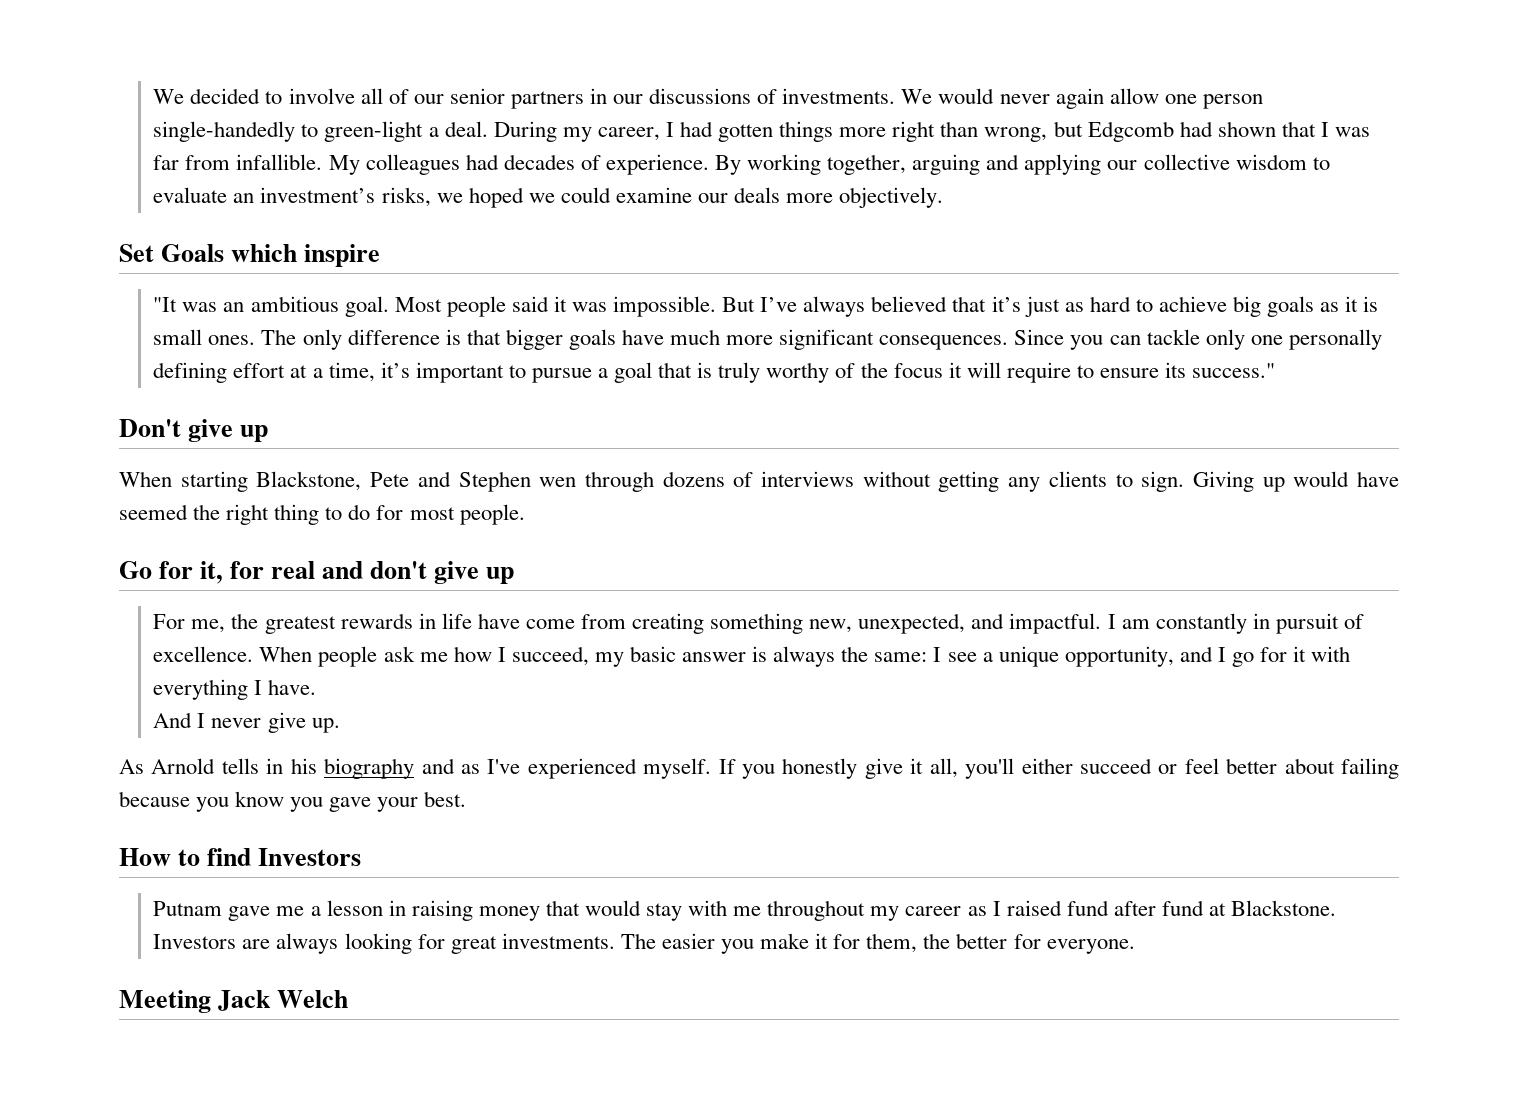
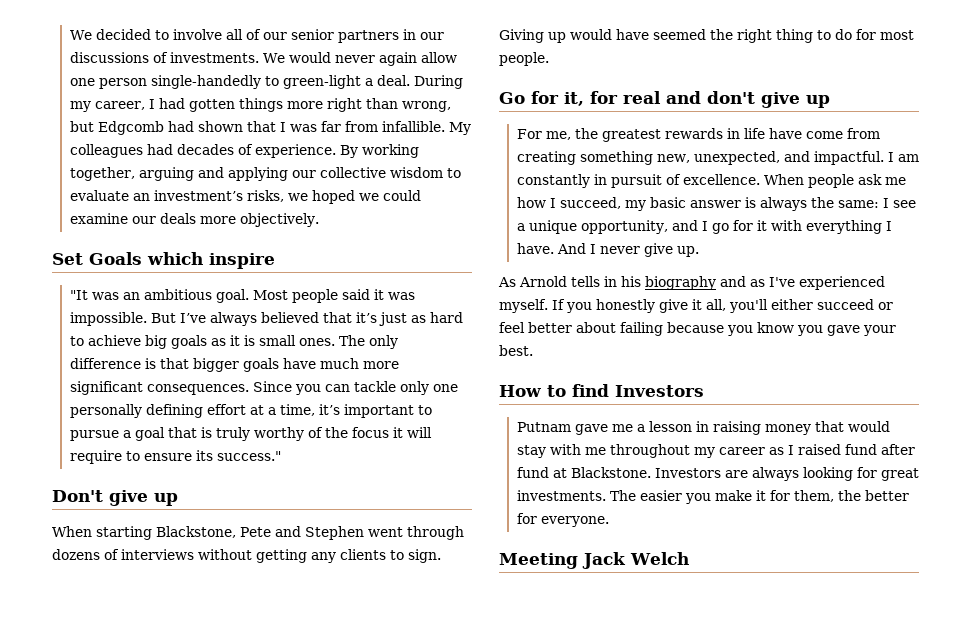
- When starting Blackstone, Pete and Stephen wen through dozens of interviews without getting any clients to sign.
+ When starting Blackstone, Pete and Stephen went through dozens of interviews without getting any clients to sign.
- When people ask me how I succeed, my basic answer is always the same: I see a unique opportunity, and I go for it with everything I have.
- And I never give up.
+ When people ask me how I succeed, my basic answer is always the same: I see a unique opportunity, and I go for it with everything I have. And I never give up.

